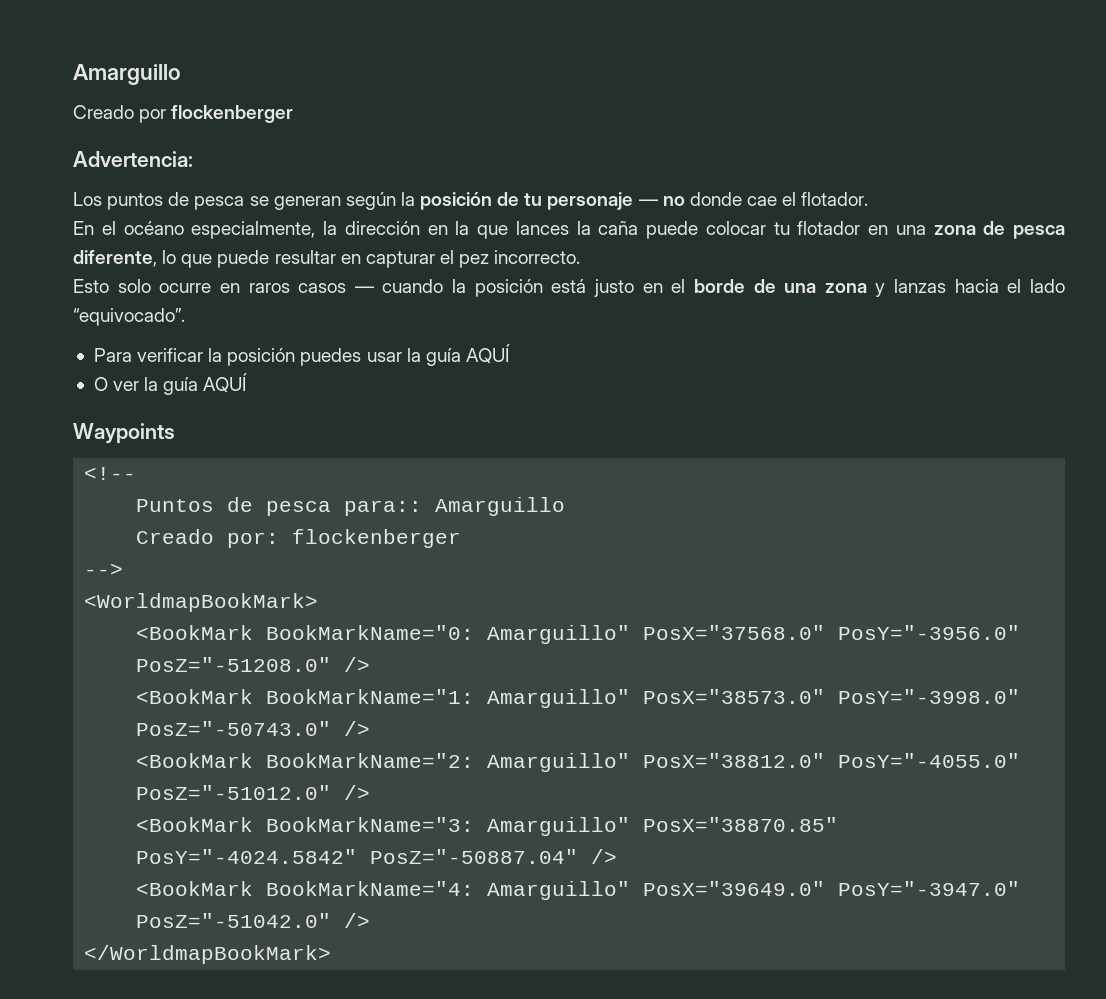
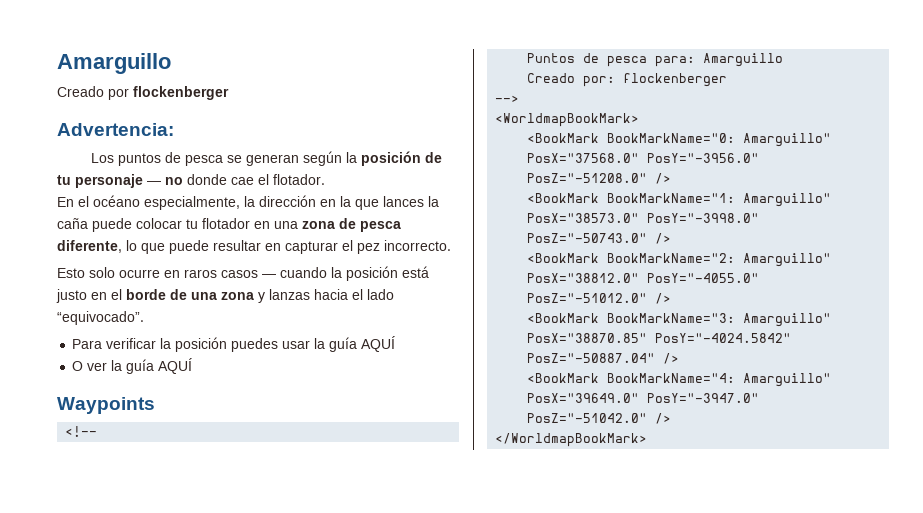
- Puntos de pesca para:: Amarguillo
+ Puntos de pesca para: Amarguillo

